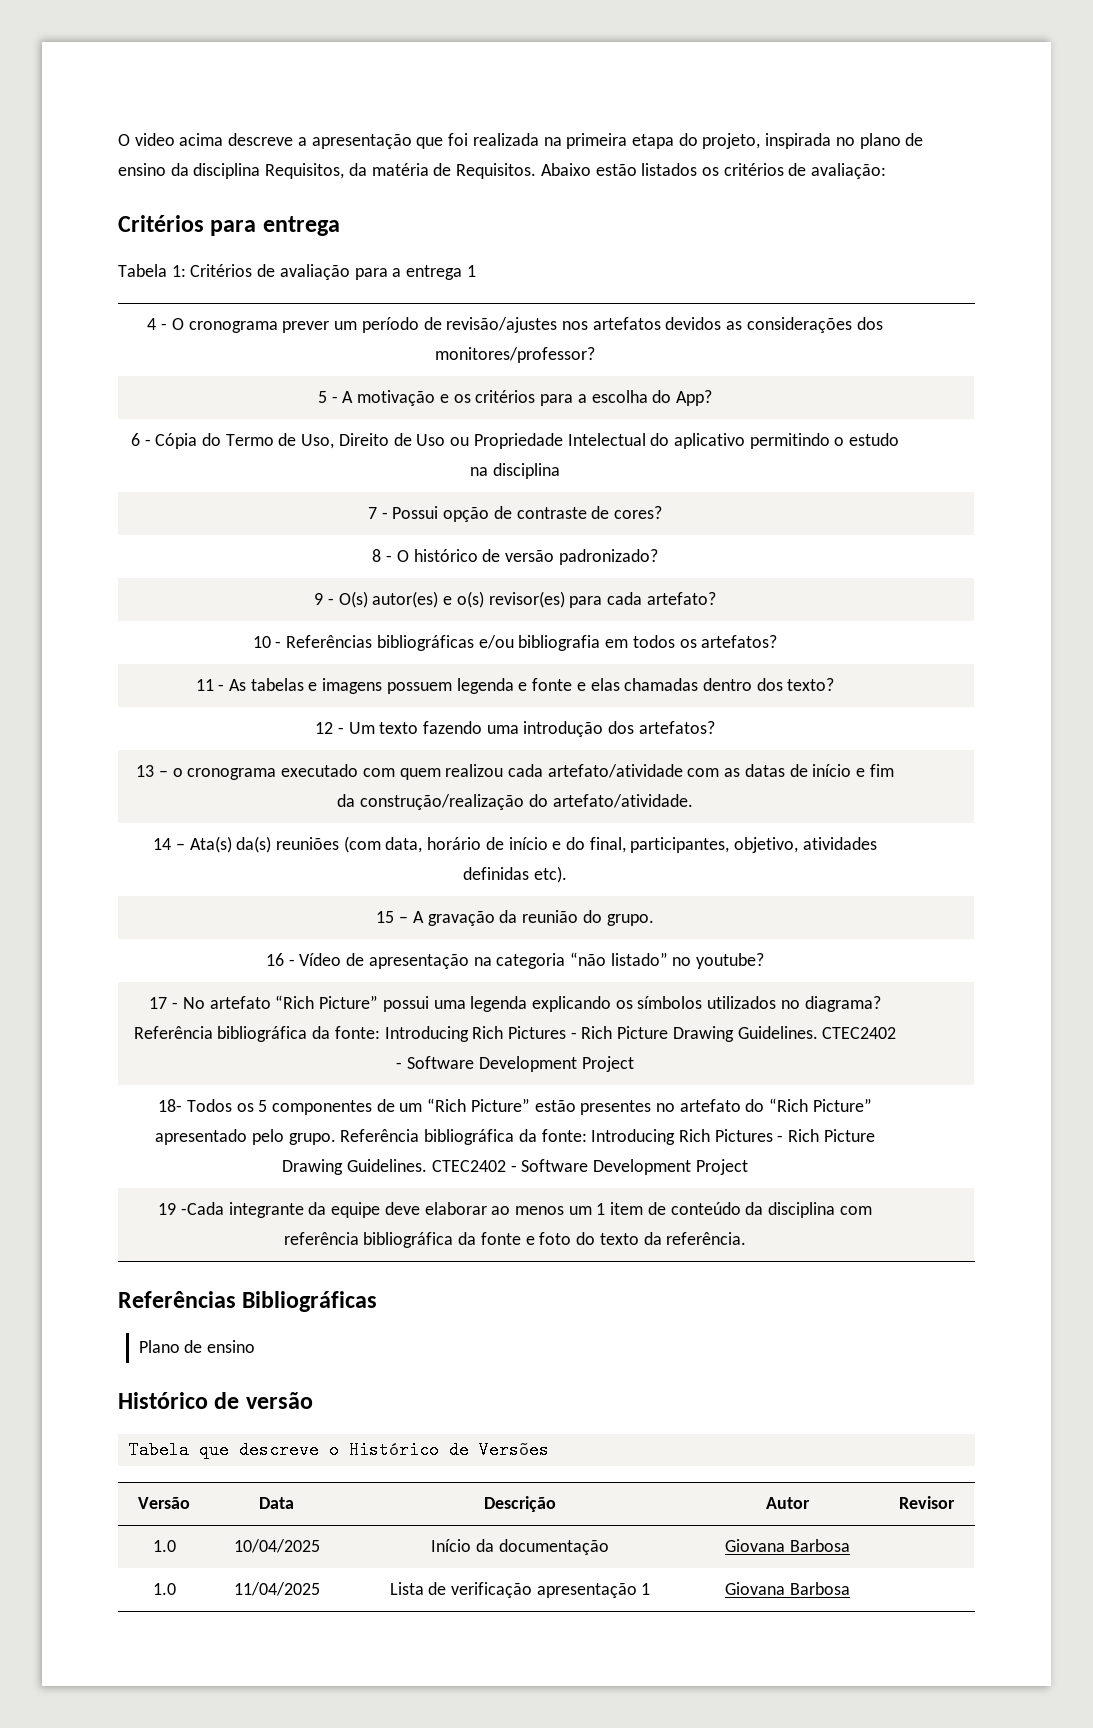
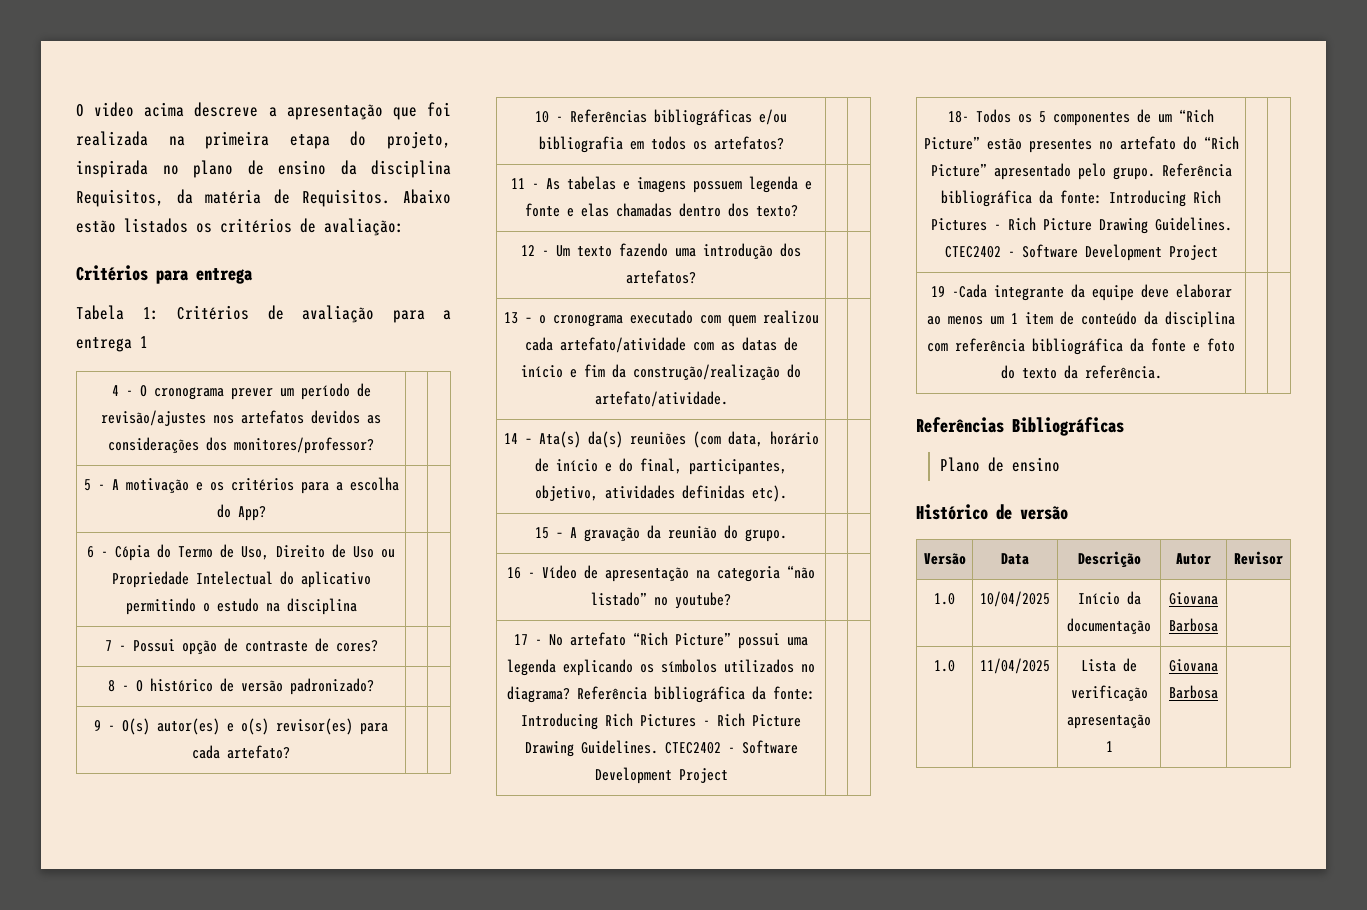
- Tabela que descreve o Histórico de Versões

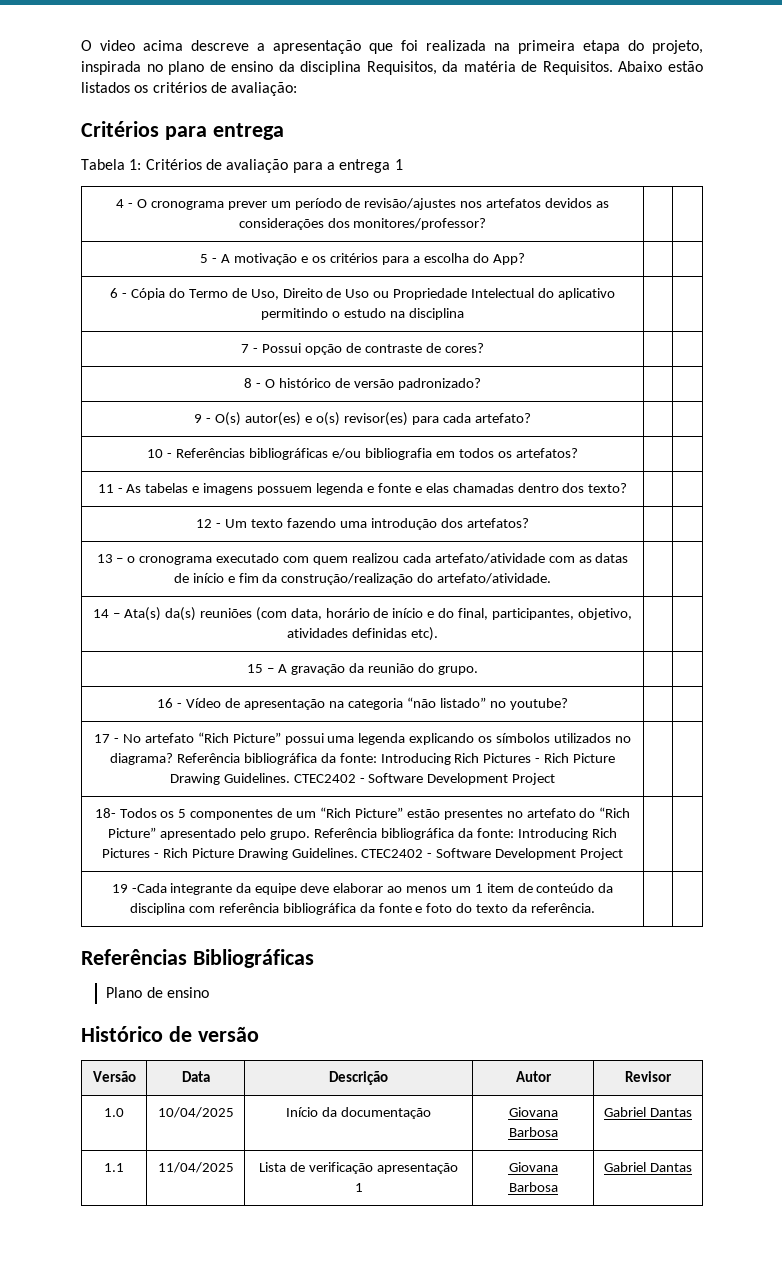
- 1.0 | 10/04/2025 | Início da documentação | Giovana Barbosa |
- 1.0 | 11/04/2025 | Lista de verificação apresentação 1 | Giovana Barbosa |
+ 1.0 | 10/04/2025 | Início da documentação | Giovana Barbosa | Gabriel Dantas
+ 1.1 | 11/04/2025 | Lista de verificação apresentação 1 | Giovana Barbosa | Gabriel Dantas

